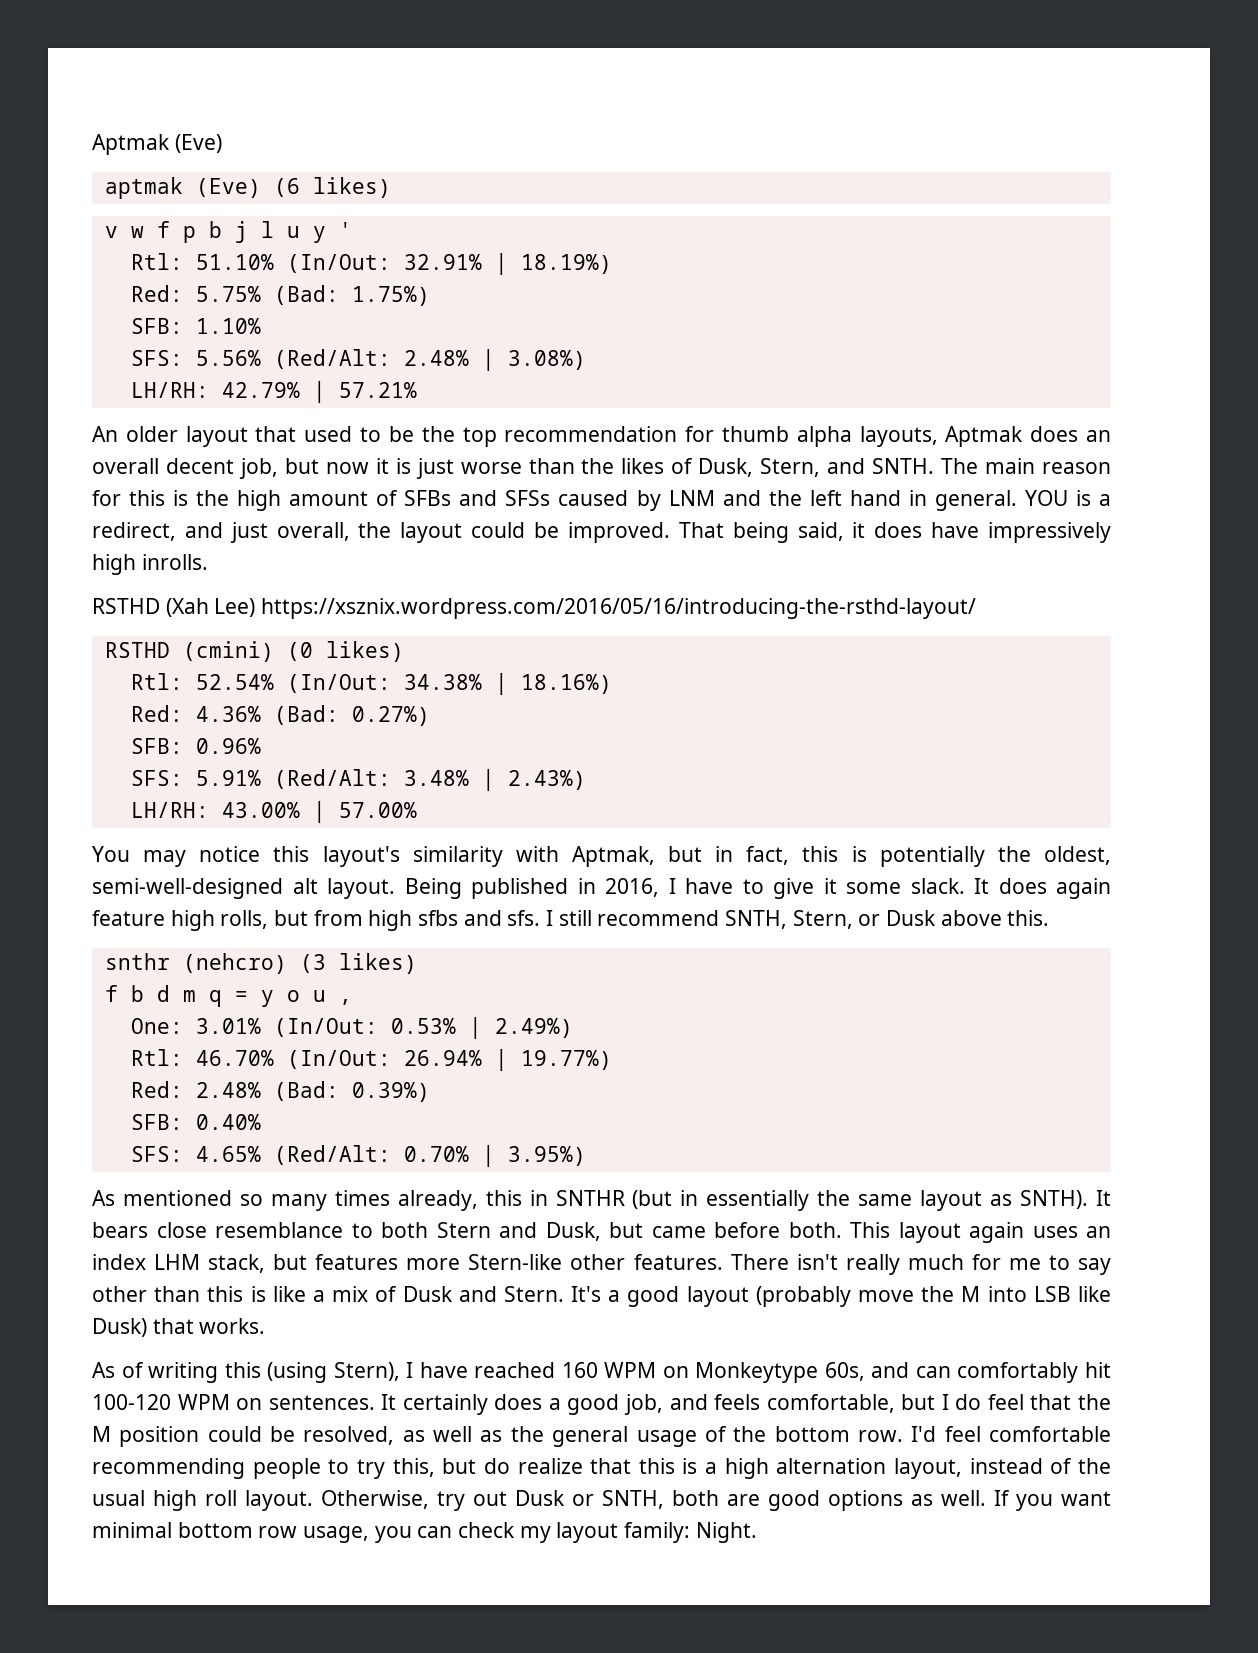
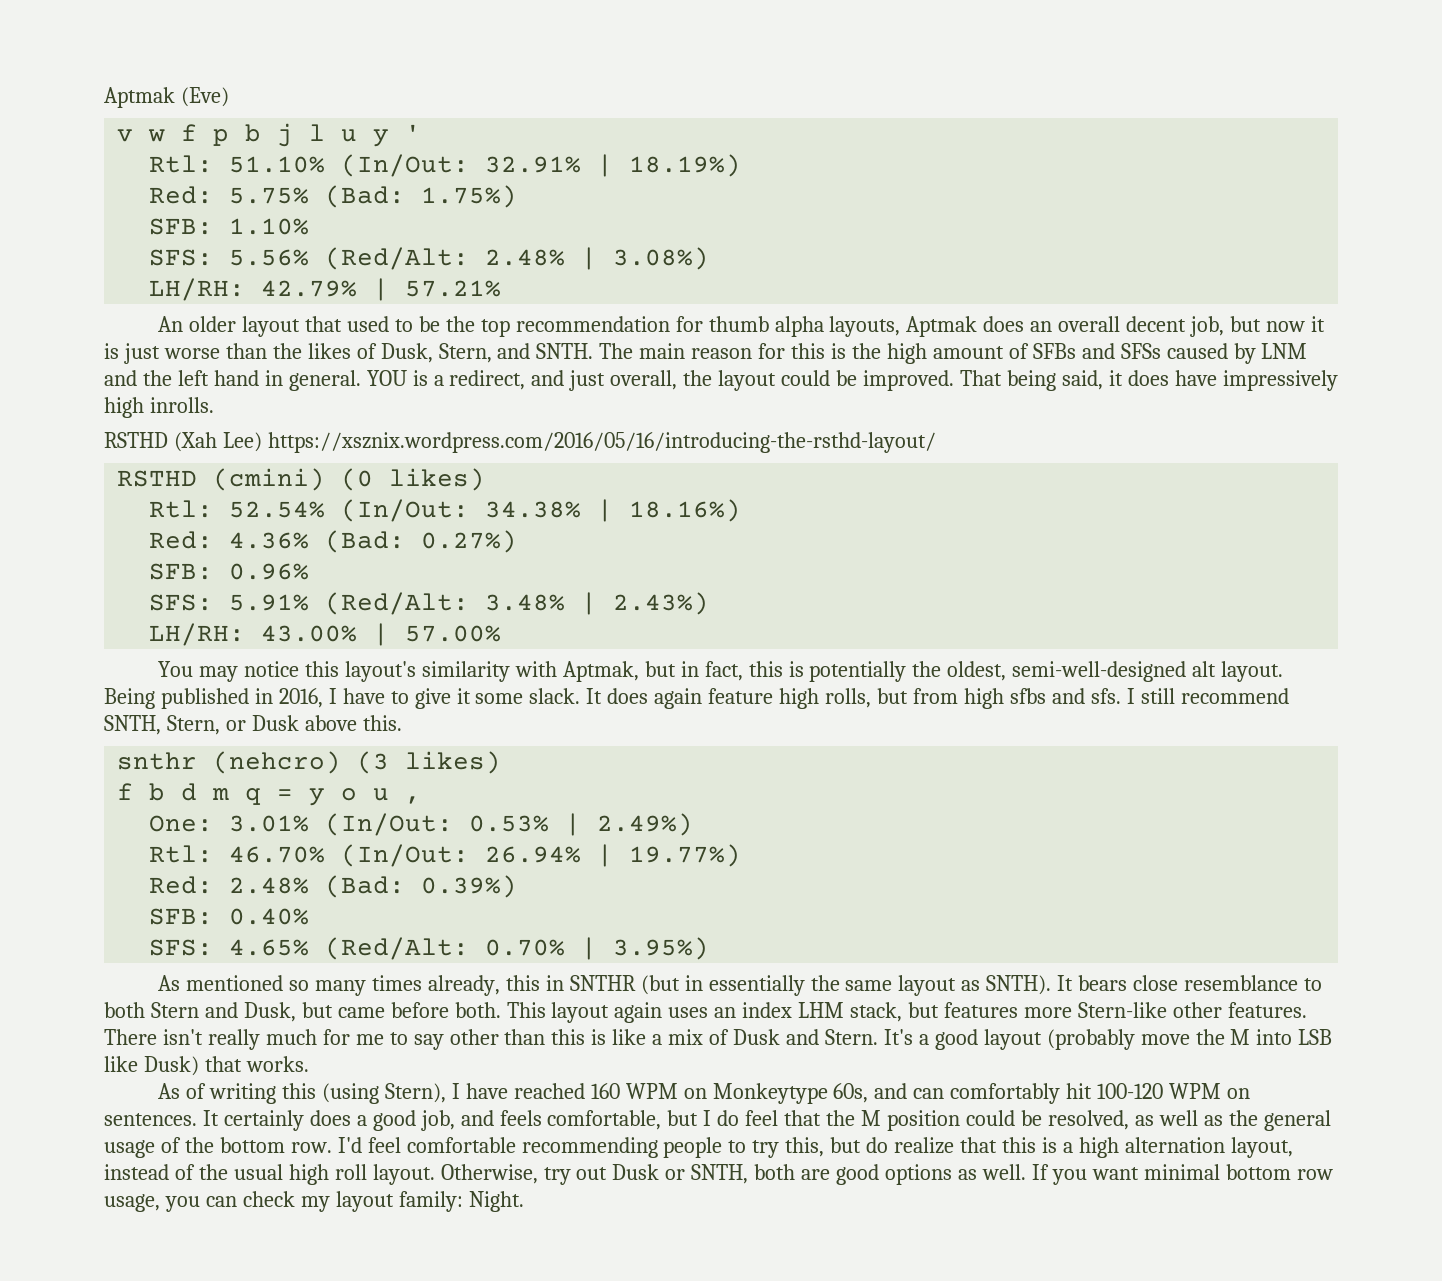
- aptmak (Eve) (6 likes)

